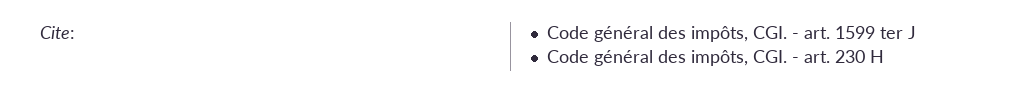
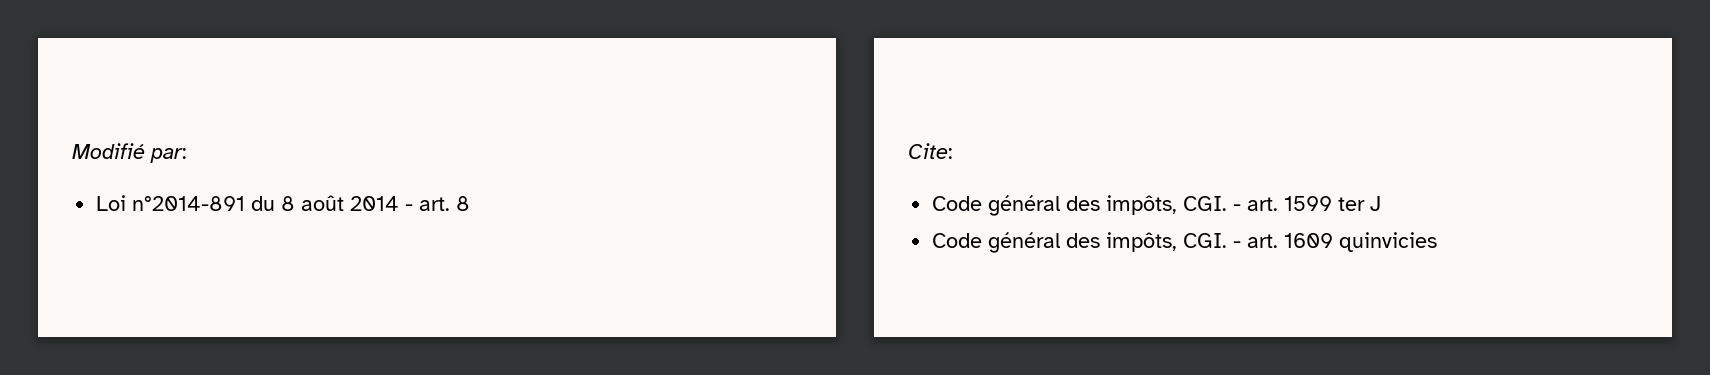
+ Modifié par:
+ Loi n°2014-891 du 8 août 2014 - art. 8
- Code général des impôts, CGI. - art. 230 H
+ Code général des impôts, CGI. - art. 1609 quinvicies

